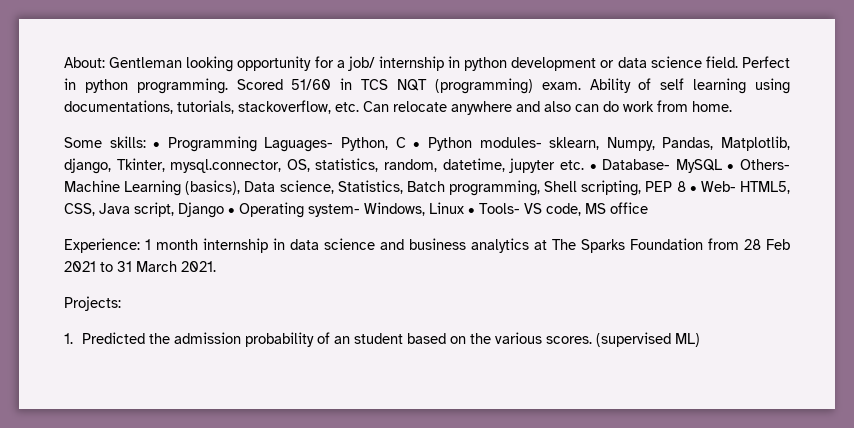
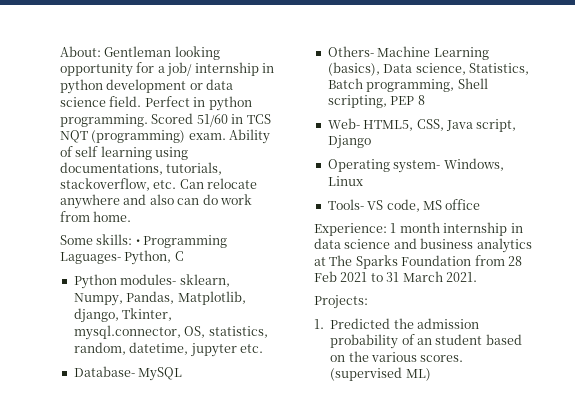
- Some skills: • Programming Laguages- Python, C • Python modules- sklearn, Numpy, Pandas, Matplotlib, django, Tkinter, mysql.connector, OS, statistics, random, datetime, jupyter etc. • Database- MySQL • Others- Machine Learning (basics), Data science, Statistics, Batch programming, Shell scripting, PEP 8 • Web- HTML5, CSS, Java script, Django • Operating system- Windows, Linux • Tools- VS code, MS office
+ Some skills: • Programming Laguages- Python, C
+ Python modules- sklearn, Numpy, Pandas, Matplotlib, django, Tkinter, mysql.connector, OS, statistics, random, datetime, jupyter etc.
+ Database- MySQL
+ Others- Machine Learning (basics), Data science, Statistics, Batch programming, Shell scripting, PEP 8
+ Web- HTML5, CSS, Java script, Django
+ Operating system- Windows, Linux
+ Tools- VS code, MS office

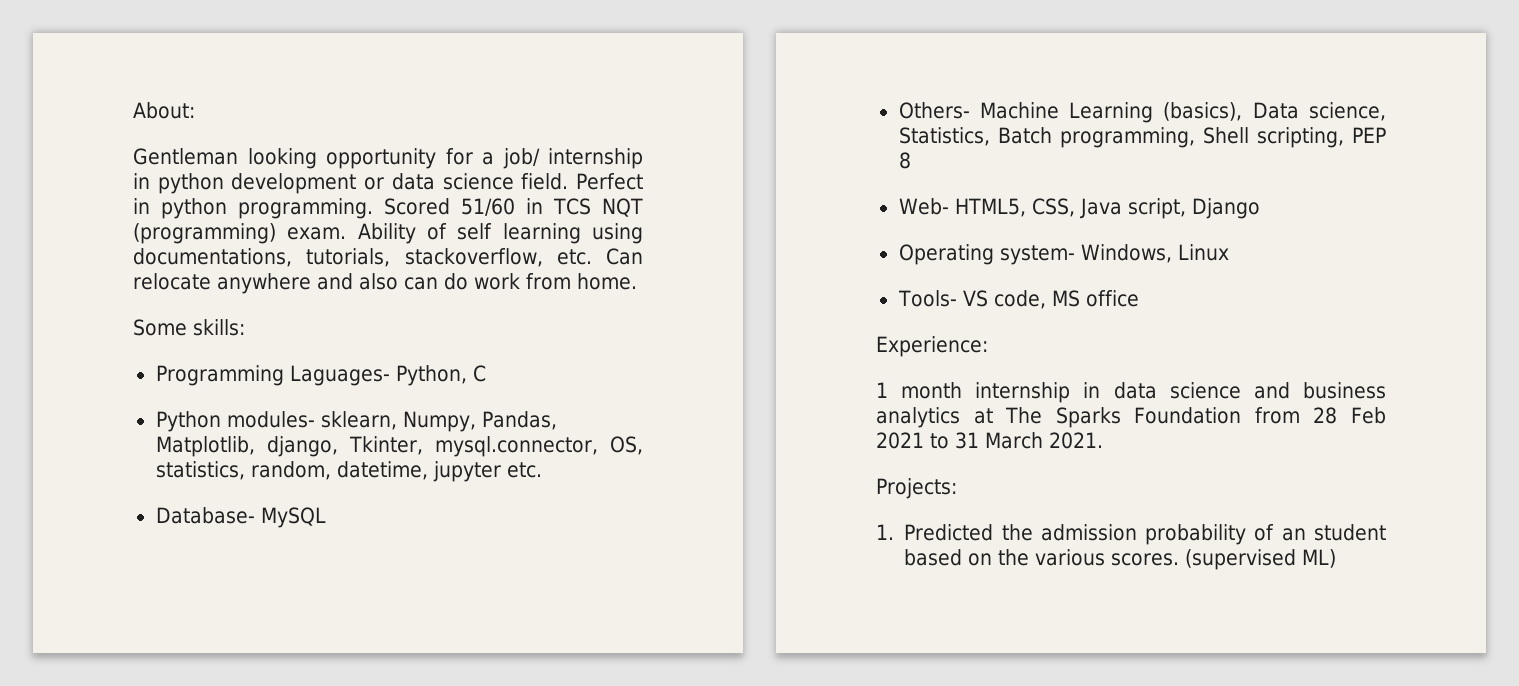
- About: Gentleman looking opportunity for a job/ internship in python development or data science field.
+ About:
+ Gentleman looking opportunity for a job/ internship in python development or data science field.
- Some skills: • Programming Laguages- Python, C
+ Some skills:
+ Programming Laguages- Python, C
- Experience: 1 month internship in data science and business analytics at The Sparks Foundation from 28 Feb 2021 to 31 March 2021.
+ Experience:
+ 1 month internship in data science and business analytics at The Sparks Foundation from 28 Feb 2021 to 31 March 2021.

